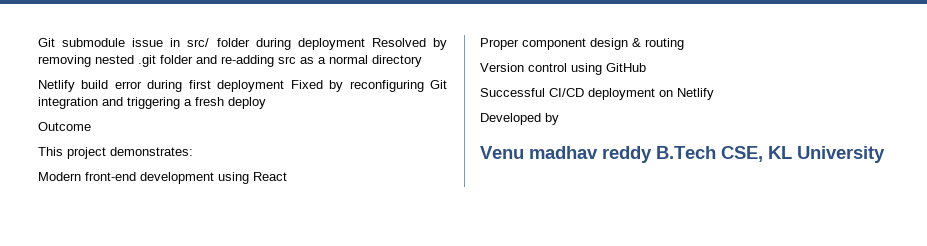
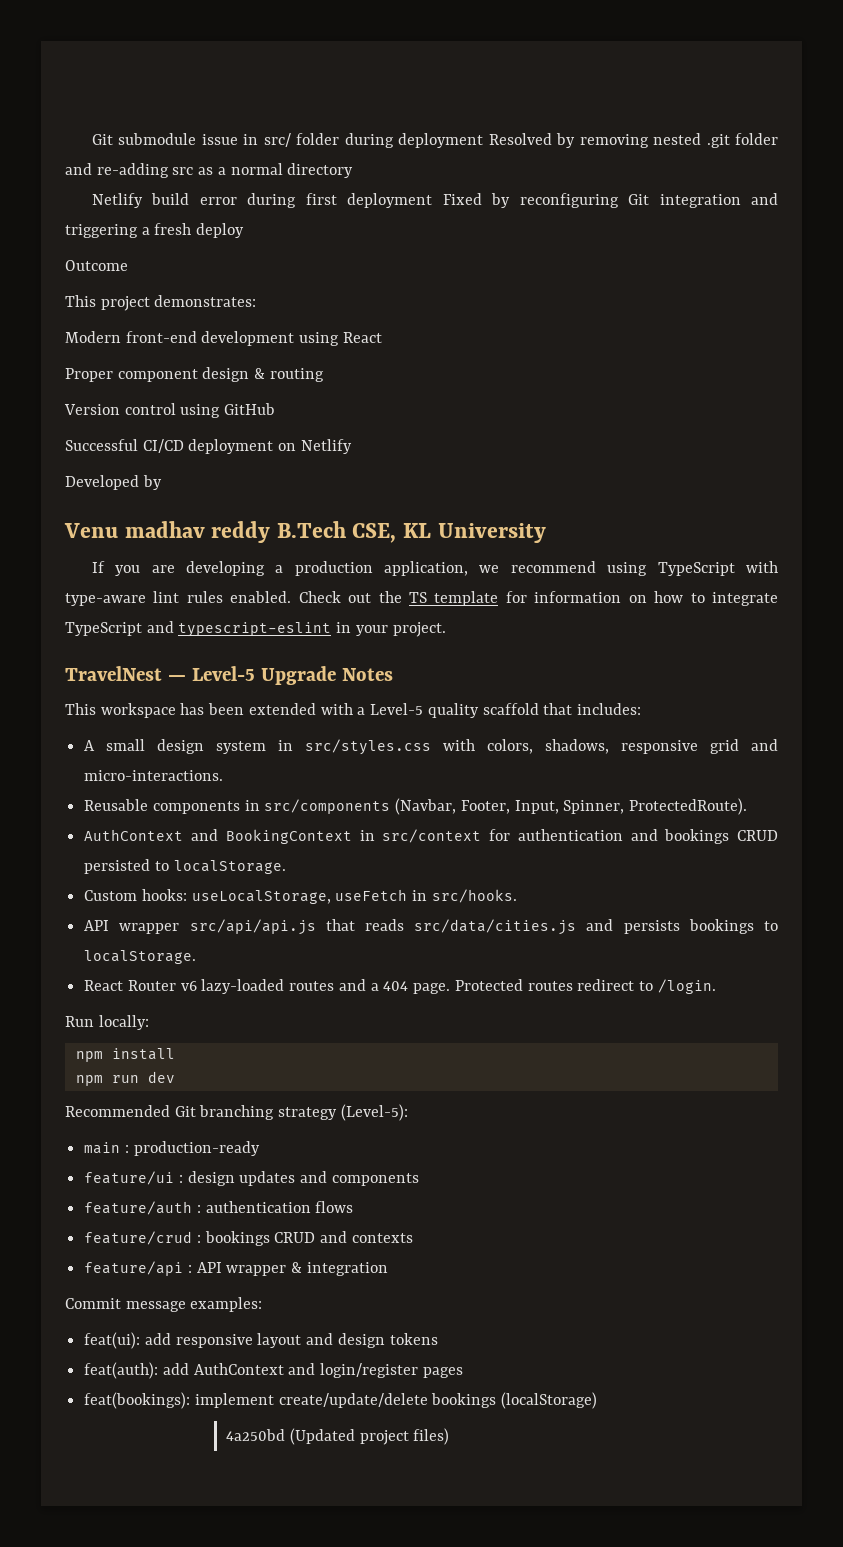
+ If you are developing a production application, we recommend using TypeScript with type-aware lint rules enabled. Check out the TS template for information on how to integrate TypeScript and typescript-eslint in your project.
+ TravelNest — Level-5 Upgrade Notes
+ This workspace has been extended with a Level-5 quality scaffold that includes:
+ A small design system in src/styles.css with colors, shadows, responsive grid and micro-interactions.
+ Reusable components in src/components (Navbar, Footer, Input, Spinner, ProtectedRoute).
+ AuthContext and BookingContext in src/context for authentication and bookings CRUD persisted to localStorage.
+ Custom hooks: useLocalStorage, useFetch in src/hooks.
+ API wrapper src/api/api.js that reads src/data/cities.js and persists bookings to localStorage.
+ React Router v6 lazy-loaded routes and a 404 page. Protected routes redirect to /login.
+ Run locally:
+ npm install
+ npm run dev
+ Recommended Git branching strategy (Level-5):
+ main : production-ready
+ feature/ui : design updates and components
+ feature/auth : authentication flows
+ feature/crud : bookings CRUD and contexts
+ feature/api : API wrapper & integration
+ Commit message examples:
+ feat(ui): add responsive layout and design tokens
+ feat(auth): add AuthContext and login/register pages
+ feat(bookings): implement create/update/delete bookings (localStorage)
+ 4a250bd (Updated project files)

